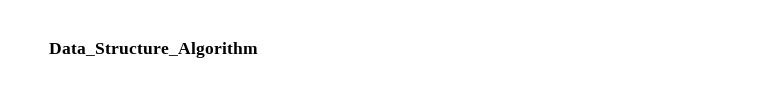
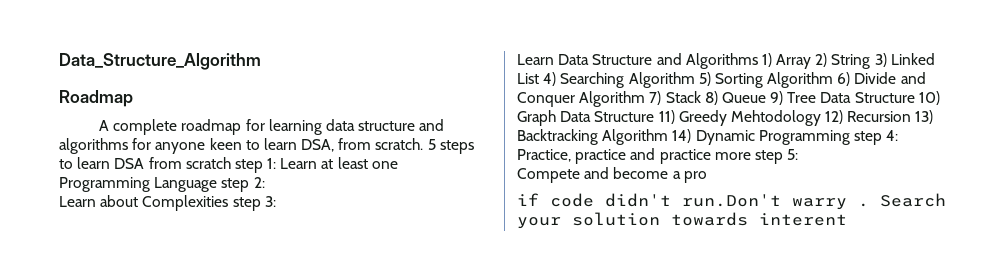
+ Roadmap
+ A complete roadmap for learning data structure and algorithms for anyone keen to learn DSA, from scratch. 5 steps to learn DSA from scratch step 1: Learn at least one Programming Language step 2:
+ Learn about Complexities step 3:
+ Learn Data Structure and Algorithms 1) Array 2) String 3) Linked List 4) Searching Algorithm 5) Sorting Algorithm 6) Divide and Conquer Algorithm 7) Stack 8) Queue 9) Tree Data Structure 10) Graph Data Structure 11) Greedy Mehtodology 12) Recursion 13) Backtracking Algorithm 14) Dynamic Programming step 4: Practice, practice and practice more step 5:
+ Compete and become a pro
+ if code didn't run.Don't warry . Search your solution towards interent

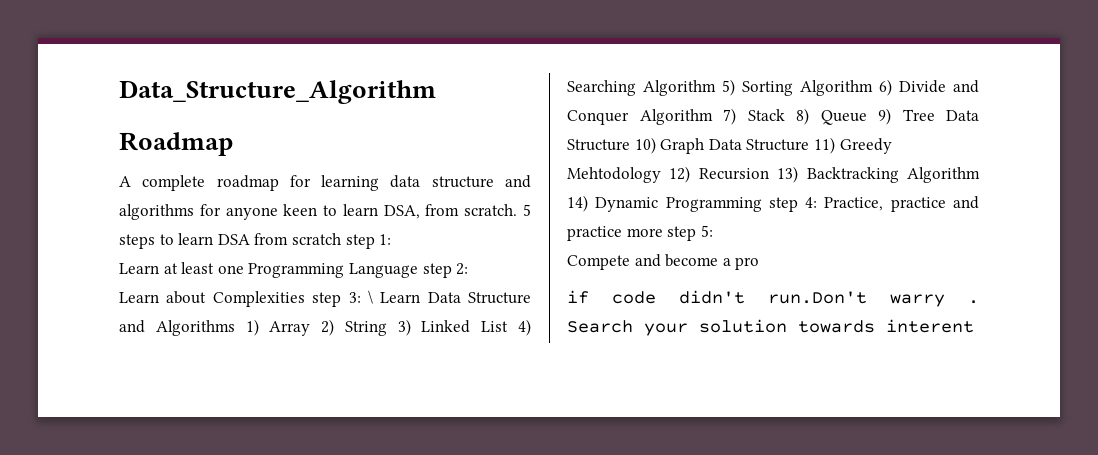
- 5 steps to learn DSA from scratch step 1: Learn at least one Programming Language step 2:
+ 5 steps to learn DSA from scratch step 1:
+ Learn at least one Programming Language step 2:
- Learn about Complexities step 3:
- Learn Data Structure and Algorithms 1) Array 2) String 3) Linked List 4) Searching Algorithm 5) Sorting Algorithm 6) Divide and Conquer Algorithm 7) Stack 8) Queue 9) Tree Data Structure 10) Graph Data Structure 11) Greedy Mehtodology 12) Recursion 13) Backtracking Algorithm 14) Dynamic Programming step 4: Practice, practice and practice more step 5:
+ Learn about Complexities step 3: \ Learn Data Structure and Algorithms 1) Array 2) String 3) Linked List 4) Searching Algorithm 5) Sorting Algorithm 6) Divide and Conquer Algorithm 7) Stack 8) Queue 9) Tree Data Structure 10) Graph Data Structure 11) Greedy Mehtodology 12) Recursion 13) Backtracking Algorithm 14) Dynamic Programming step 4: Practice, practice and practice more step 5:

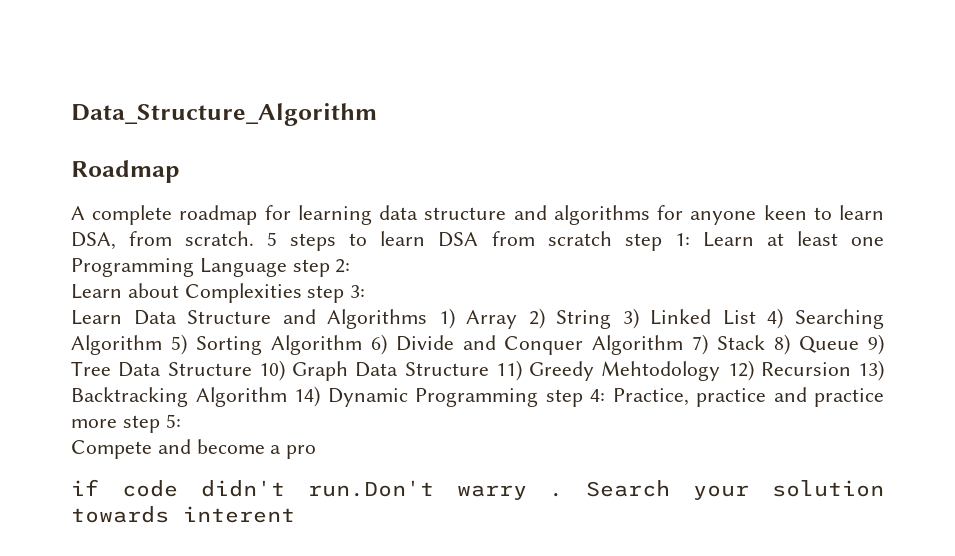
- 5 steps to learn DSA from scratch step 1:
- Learn at least one Programming Language step 2:
+ 5 steps to learn DSA from scratch step 1: Learn at least one Programming Language step 2:
- Learn about Complexities step 3: \ Learn Data Structure and Algorithms 1) Array 2) String 3) Linked List 4) Searching Algorithm 5) Sorting Algorithm 6) Divide and Conquer Algorithm 7) Stack 8) Queue 9) Tree Data Structure 10) Graph Data Structure 11) Greedy Mehtodology 12) Recursion 13) Backtracking Algorithm 14) Dynamic Programming step 4: Practice, practice and practice more step 5:
+ Learn about Complexities step 3:
+ Learn Data Structure and Algorithms 1) Array 2) String 3) Linked List 4) Searching Algorithm 5) Sorting Algorithm 6) Divide and Conquer Algorithm 7) Stack 8) Queue 9) Tree Data Structure 10) Graph Data Structure 11) Greedy Mehtodology 12) Recursion 13) Backtracking Algorithm 14) Dynamic Programming step 4: Practice, practice and practice more step 5:

